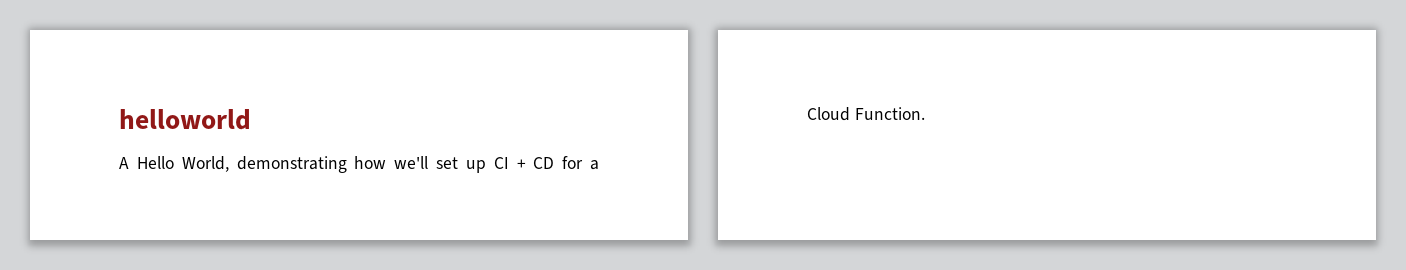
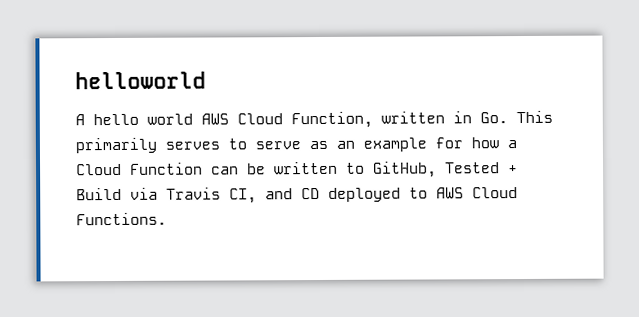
- A Hello World, demonstrating how we'll set up CI + CD for a Cloud Function.
+ A hello world AWS Cloud Function, written in Go. This primarily serves to serve as an example for how a Cloud Function can be written to GitHub, Tested + Build via Travis CI, and CD deployed to AWS Cloud Functions.

